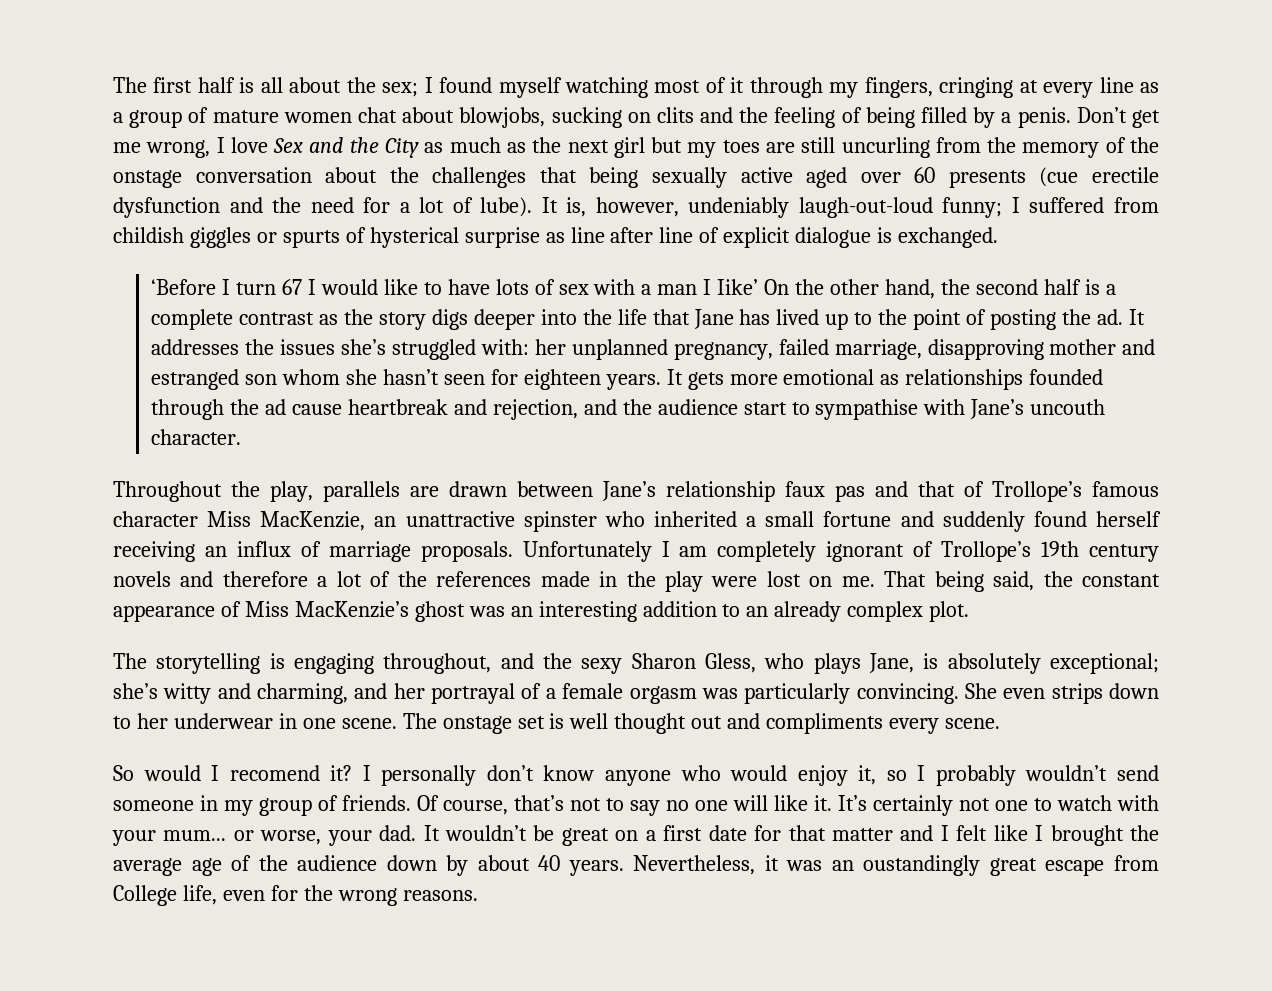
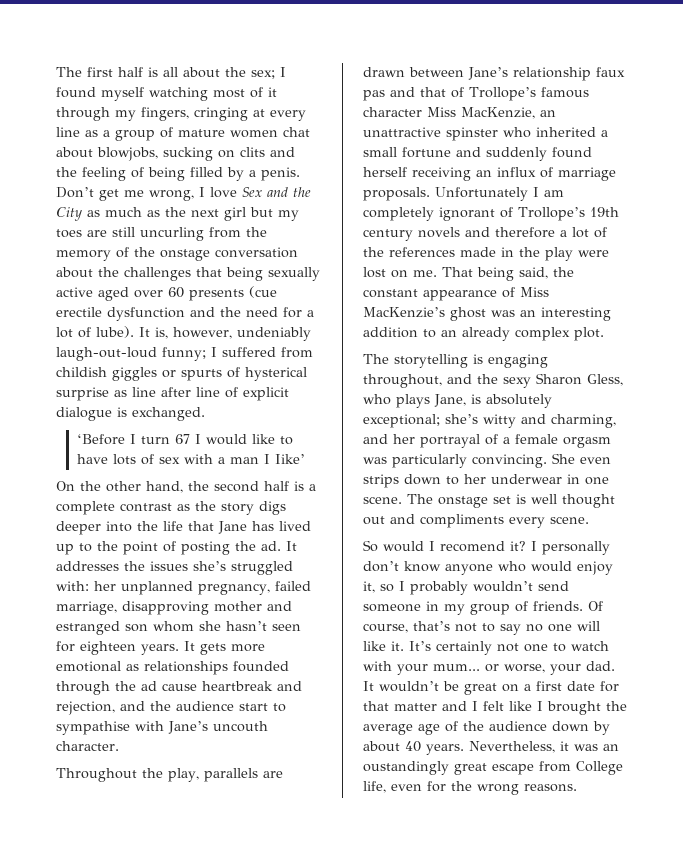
- ‘Before I turn 67 I would like to have lots of sex with a man I Iike’ On the other hand, the second half is a complete contrast as the story digs deeper into the life that Jane has lived up to the point of posting the ad.
+ ‘Before I turn 67 I would like to have lots of sex with a man I Iike’
+ On the other hand, the second half is a complete contrast as the story digs deeper into the life that Jane has lived up to the point of posting the ad.

